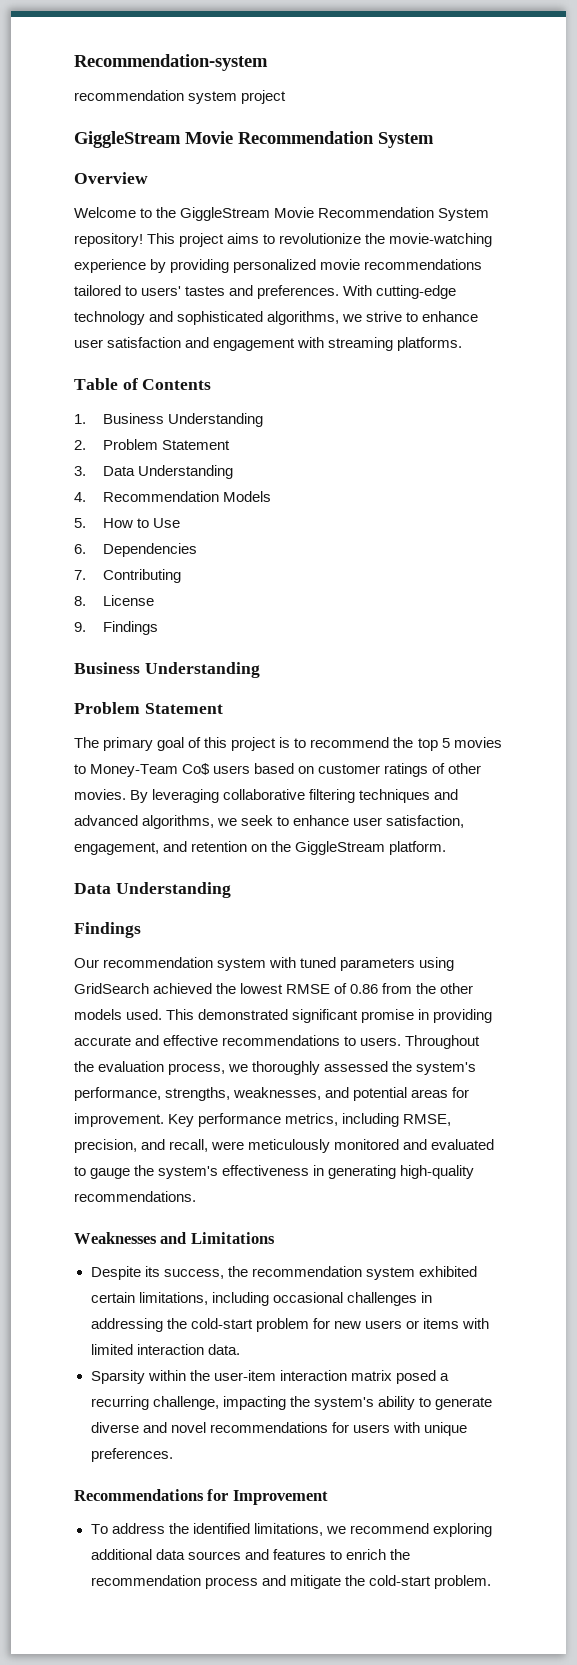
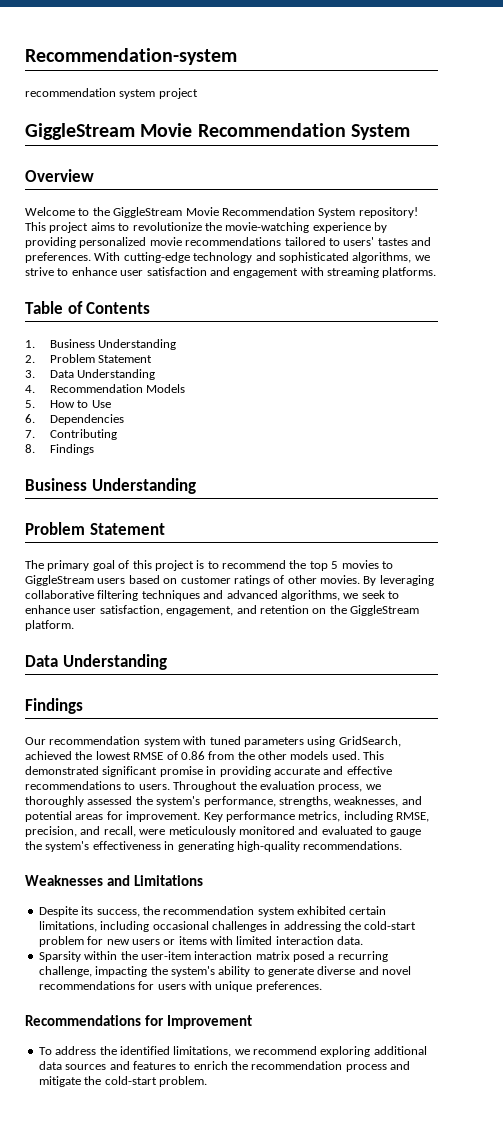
- 8. License
- 9. Findings
+ 8. Findings
- The primary goal of this project is to recommend the top 5 movies to Money-Team Co$ users based on customer ratings of other movies.
+ The primary goal of this project is to recommend the top 5 movies to GiggleStream users based on customer ratings of other movies.
- Our recommendation system with tuned parameters using GridSearch achieved the lowest RMSE of 0.86 from the other models used.
+ Our recommendation system with tuned parameters using GridSearch, achieved the lowest RMSE of 0.86 from the other models used.

